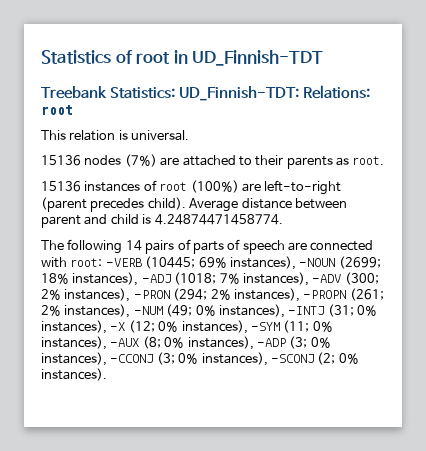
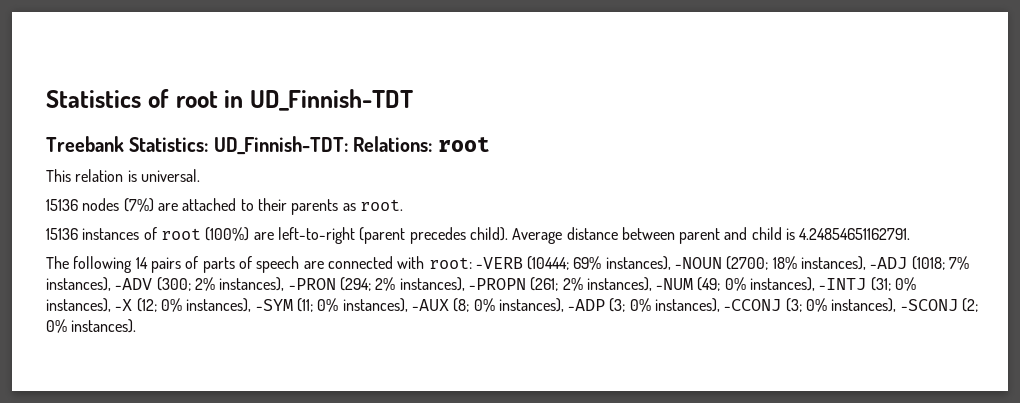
- Average distance between parent and child is 4.24874471458774.
+ Average distance between parent and child is 4.24854651162791.
- -VERB (10445;
+ -VERB (10444;
- 69% instances), -NOUN (2699;
+ 69% instances), -NOUN (2700;

